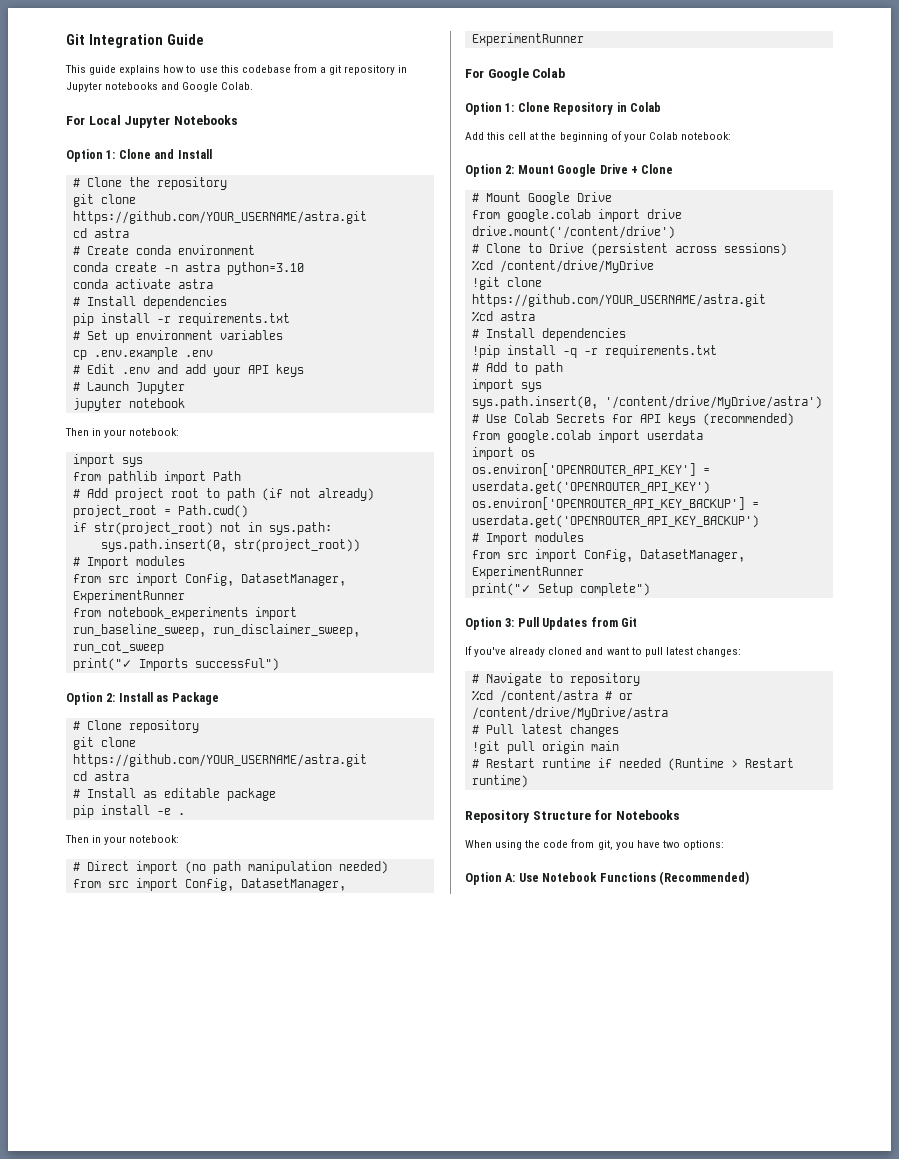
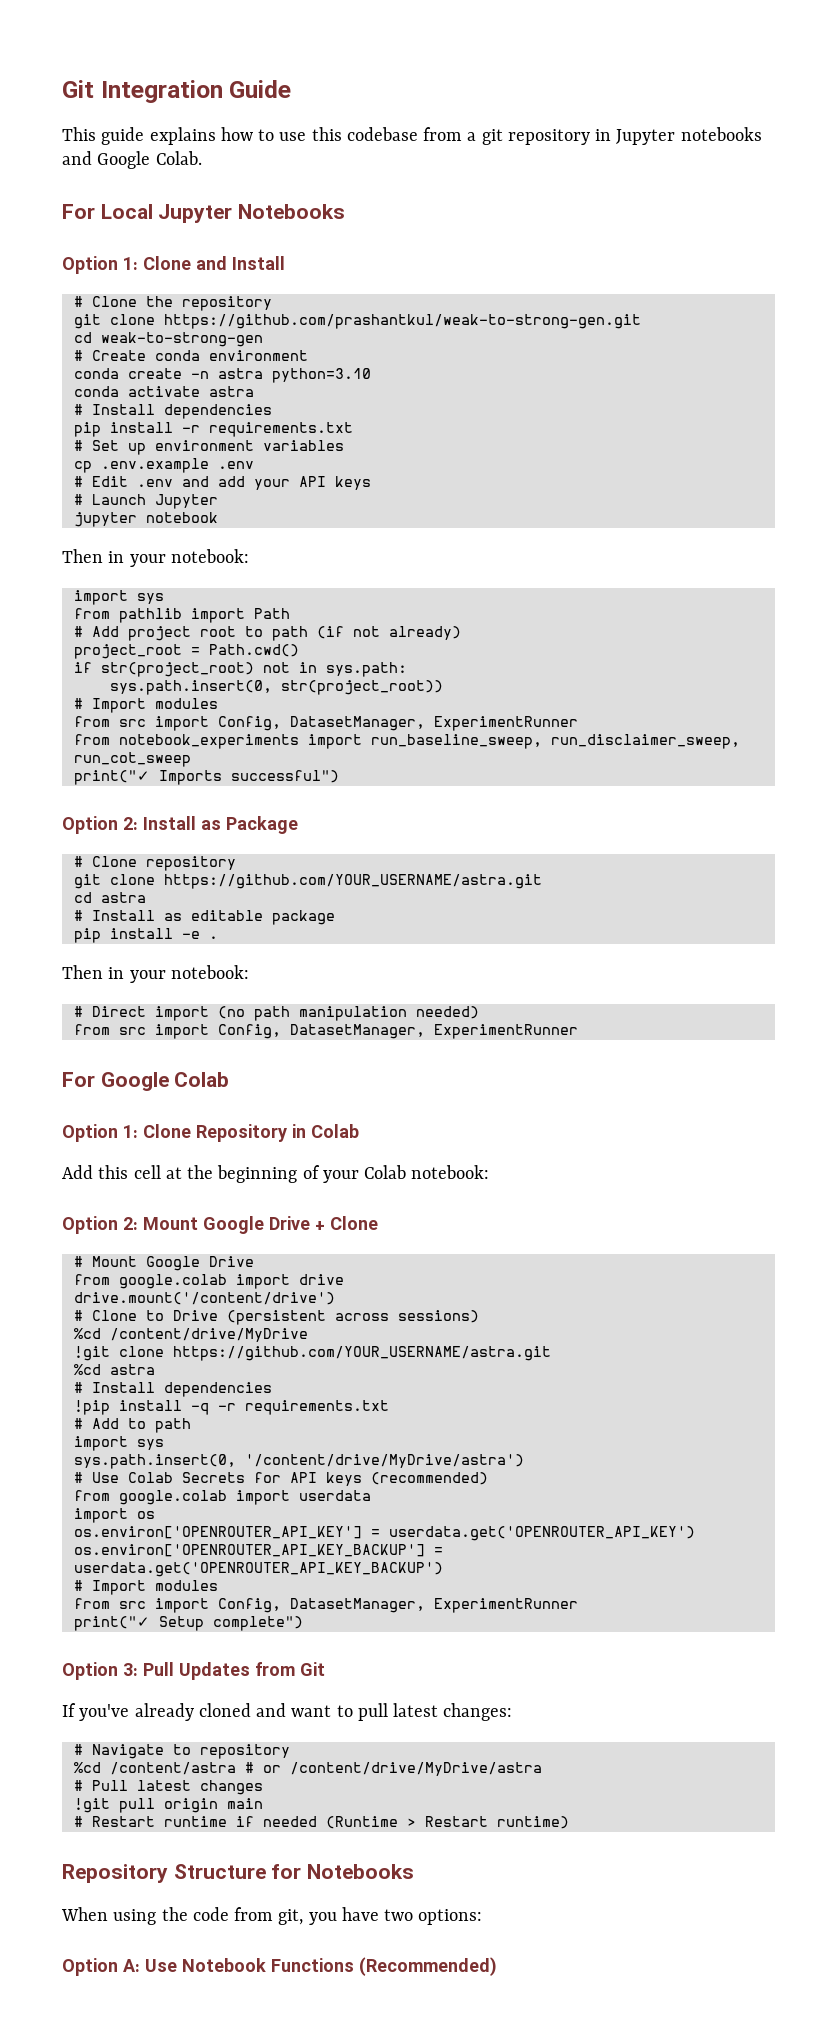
  # Clone the repository
- git clone https://github.com/YOUR_USERNAME/astra.git
- cd astra
+ git clone https://github.com/prashantkul/weak-to-strong-gen.git
+ cd weak-to-strong-gen

